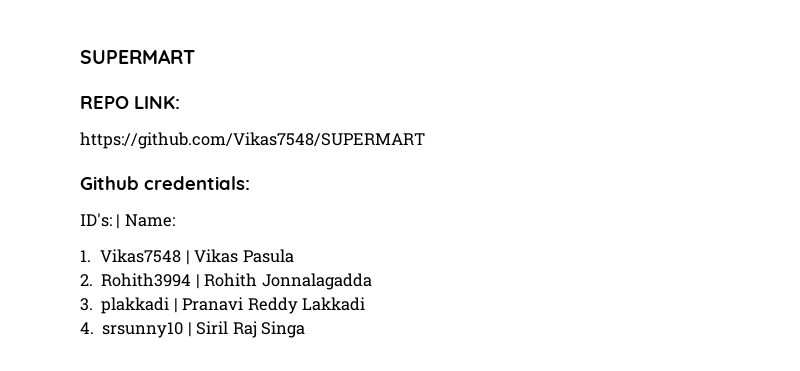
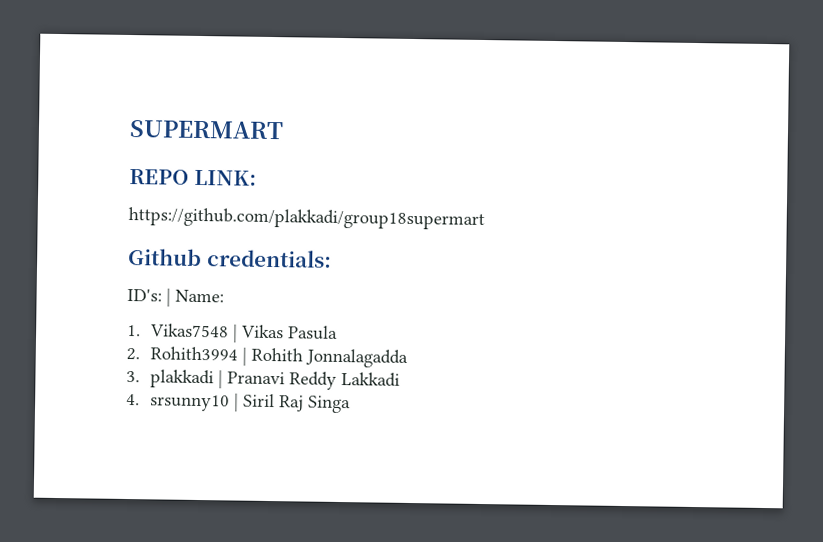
- https://github.com/Vikas7548/SUPERMART
+ https://github.com/plakkadi/group18supermart

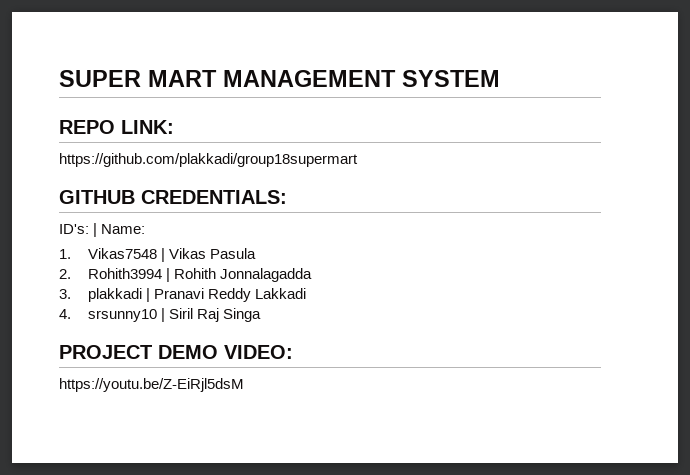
- SUPERMART
+ SUPER MART MANAGEMENT SYSTEM
- Github credentials:
+ GITHUB CREDENTIALS:
+ PROJECT DEMO VIDEO:
+ https://youtu.be/Z-EiRjl5dsM

